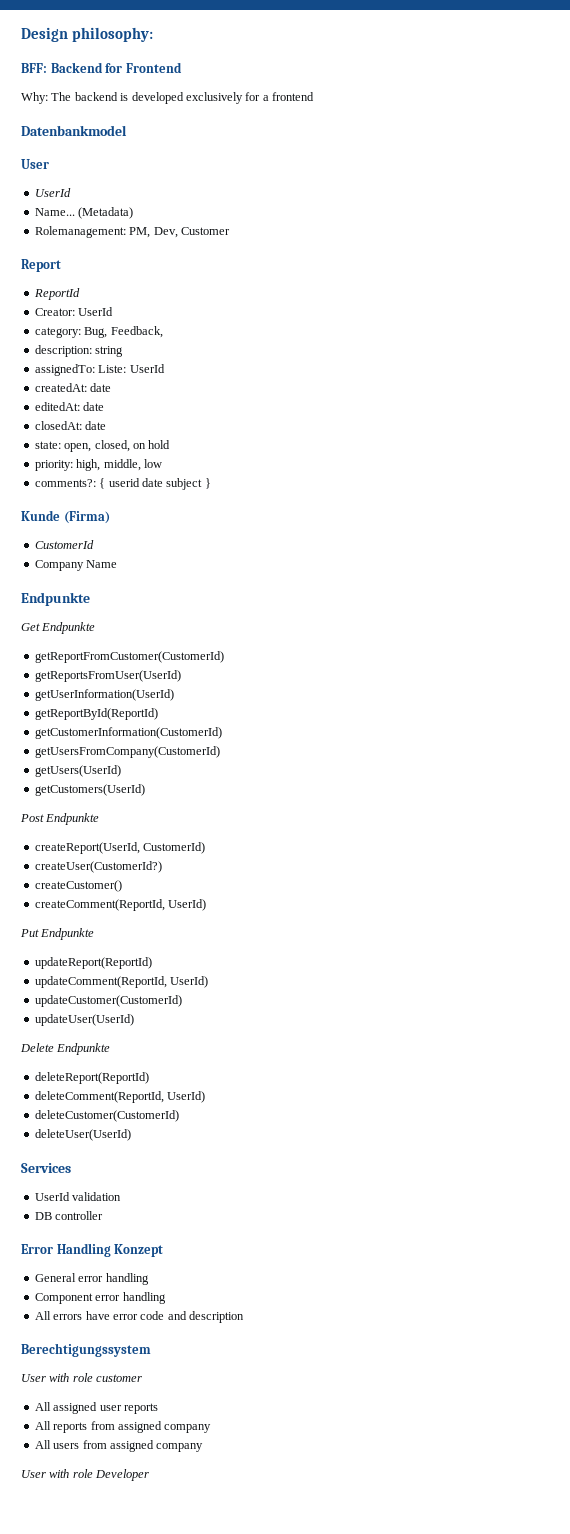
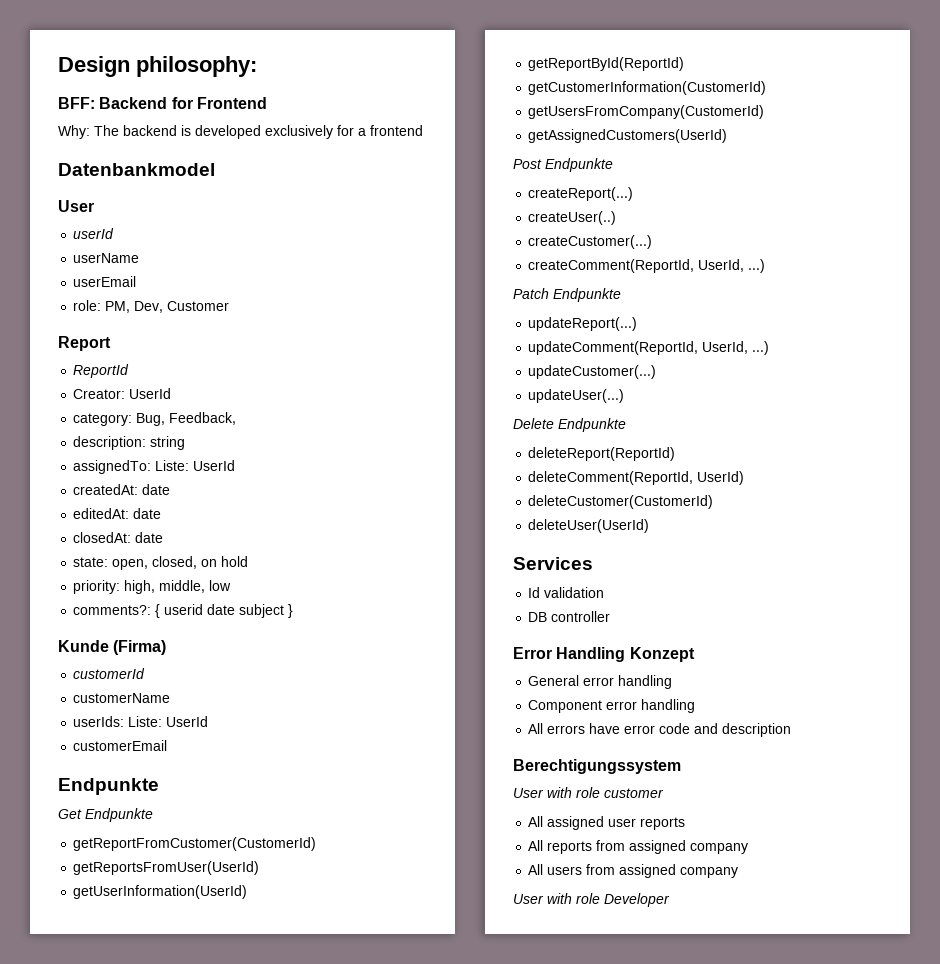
  Datenbankmodel
  User
- UserId
- Name... (Metadata)
- Rolemanagement: PM, Dev, Customer
+ userId
+ userName
+ userEmail
+ role: PM, Dev, Customer
- CustomerId
- Company Name
+ customerId
+ customerName
+ userIds: Liste: UserId
+ customerEmail
- getUsers(UserId)
- getCustomers(UserId)
+ getAssignedCustomers(UserId)
- createReport(UserId, CustomerId)
- createUser(CustomerId?)
- createCustomer()
- createComment(ReportId, UserId)
- Put Endpunkte
- updateReport(ReportId)
+ createReport(...)
+ createUser(..)
+ createCustomer(...)
+ createComment(ReportId, UserId, ...)
+ Patch Endpunkte
+ updateReport(...)
- updateComment(ReportId, UserId)
- updateCustomer(CustomerId)
- updateUser(UserId)
+ updateComment(ReportId, UserId, ...)
+ updateCustomer(...)
+ updateUser(...)
- UserId validation
+ Id validation

